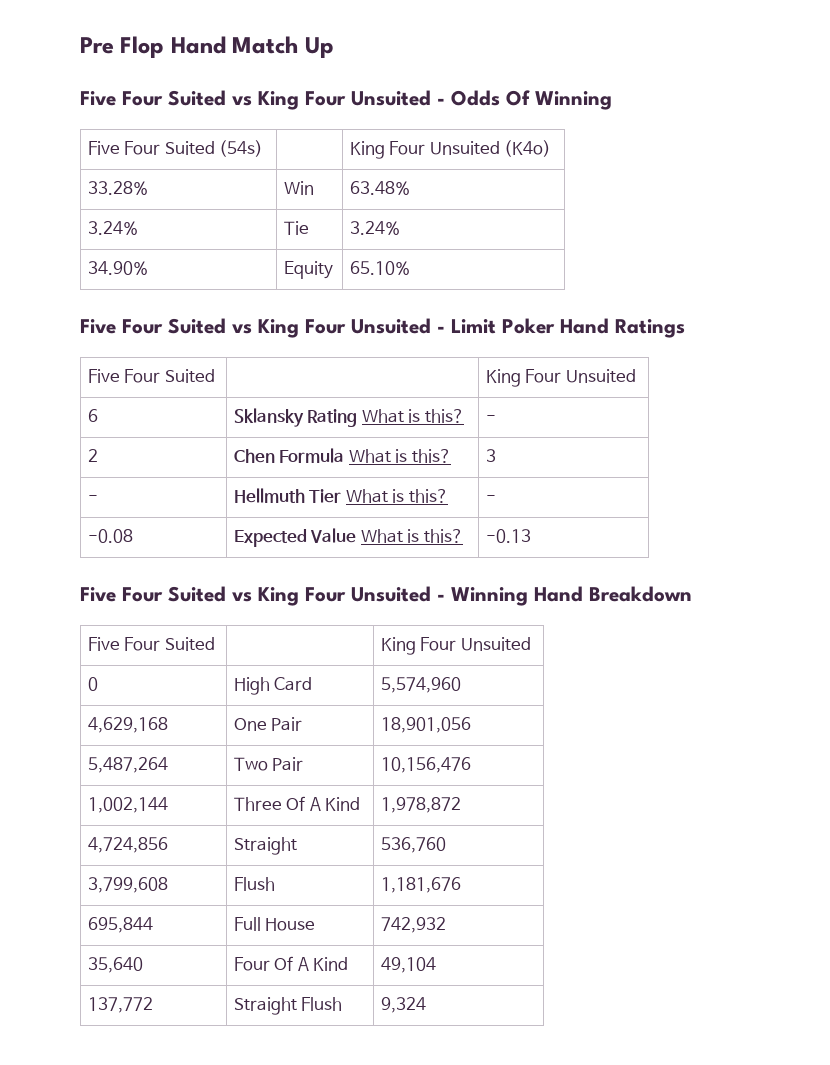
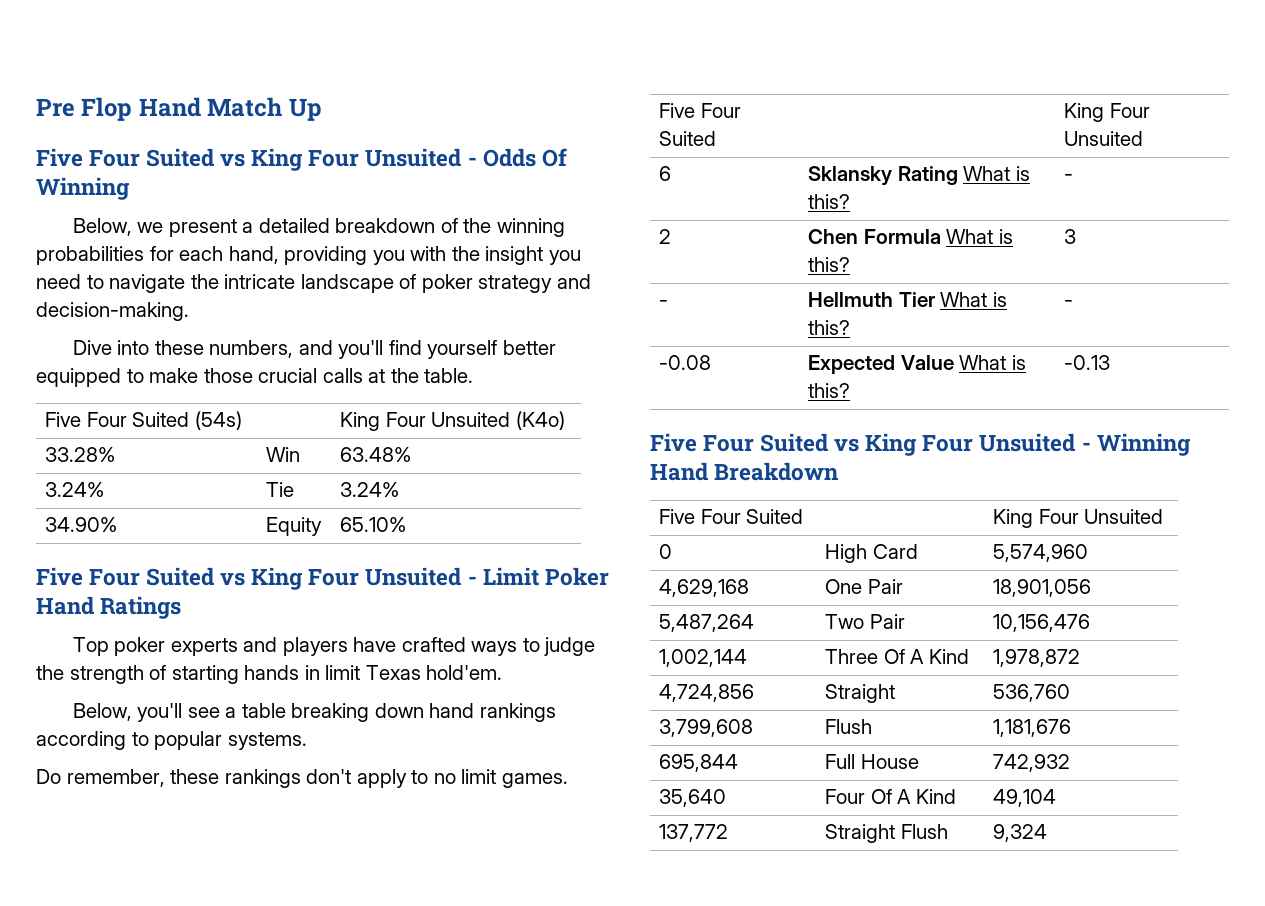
+ Below, we present a detailed breakdown of the winning probabilities for each hand, providing you with the insight you need to navigate the intricate landscape of poker strategy and decision-making.
+ Dive into these numbers, and you'll find yourself better equipped to make those crucial calls at the table.
+ Top poker experts and players have crafted ways to judge the strength of starting hands in limit Texas hold'em.
+ Below, you'll see a table breaking down hand rankings according to popular systems.
+ Do remember, these rankings don't apply to no limit games.

